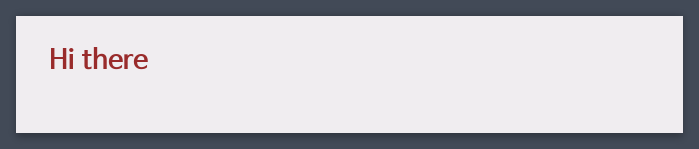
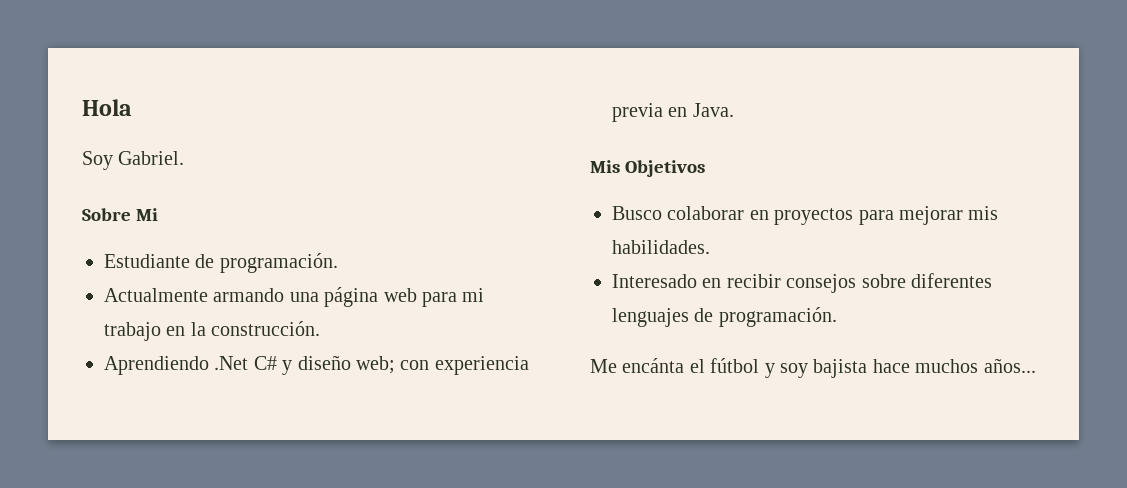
- Hi there
+ Hola
+ Soy Gabriel.
+ Sobre Mi
+ Estudiante de programación.
+ Actualmente armando una página web para mi trabajo en la construcción.
+ Aprendiendo .Net C# y diseño web; con experiencia previa en Java.
+ Mis Objetivos
+ Busco colaborar en proyectos para mejorar mis habilidades.
+ Interesado en recibir consejos sobre diferentes lenguajes de programación.
+ Me encánta el fútbol y soy bajista hace muchos años...

